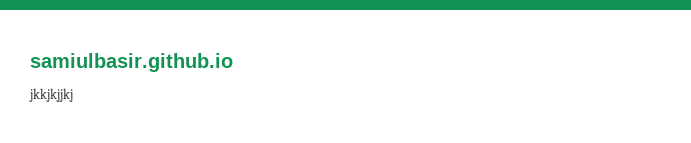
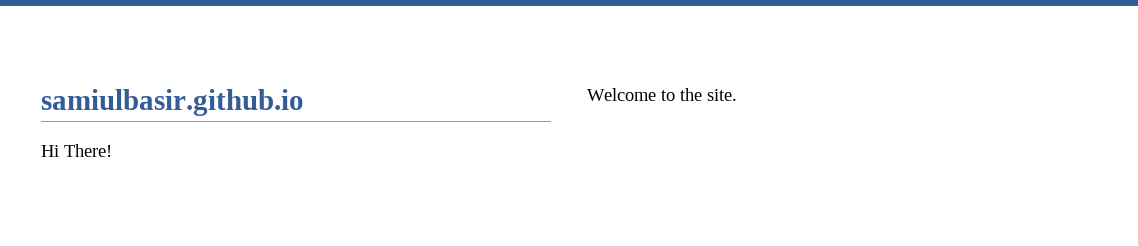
- jkkjkjjkj
+ Hi There!
+ Welcome to the site.

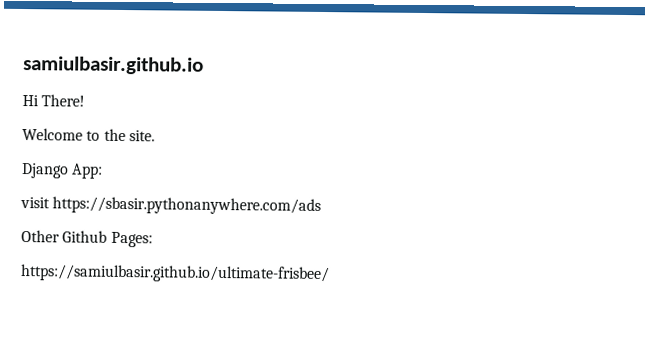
+ Django App:
+ visit https://sbasir.pythonanywhere.com/ads
+ Other Github Pages:
+ https://samiulbasir.github.io/ultimate-frisbee/

